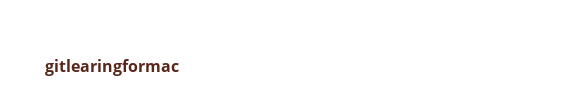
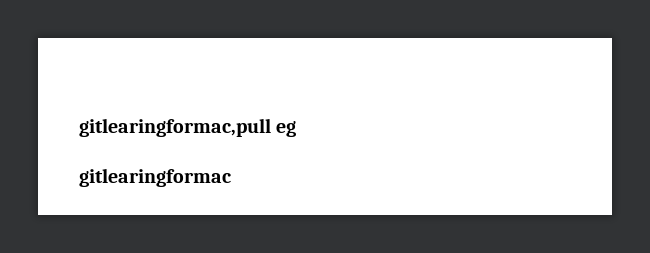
+ gitlearingformac,pull eg

